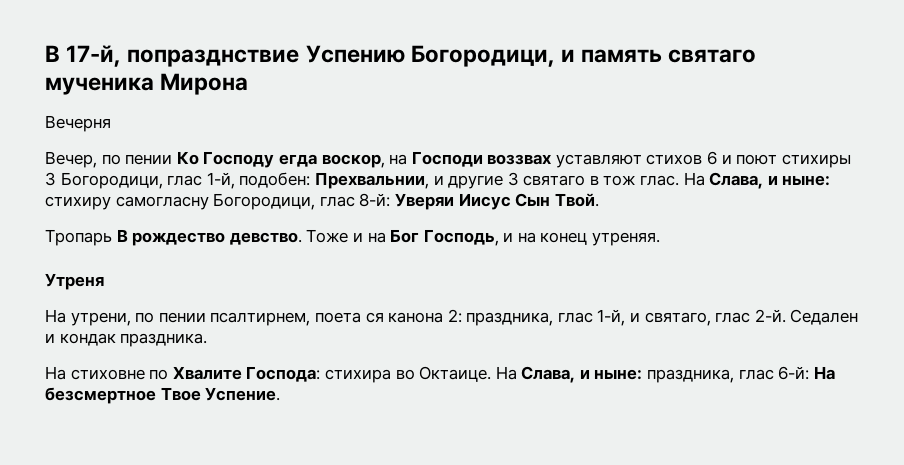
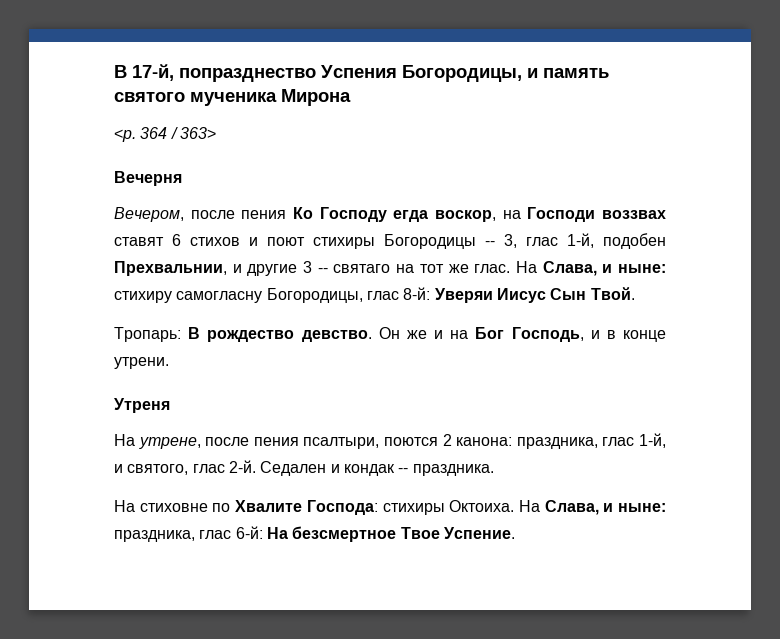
- В 17-й, попразднствие Успению Богородици, и память святаго мученика Мирона
+ В 17-й, попразднество Успения Богородицы, и память святого мученика Мирона
+ <p. 364 / 363>
  Вечерня
- Вечер, по пении Ко Господу егда воскор, на Господи воззвах уставляют стихов 6 и поют стихиры 3 Богородици, глас 1-й, подобен: Прехвальнии, и другие 3 святаго в тож глас.
+ Вечером, после пения Ко Господу егда воскор, на Господи воззвах ставят 6 стихов и поют стихиры Богородицы -- 3, глас 1-й, подобен Прехвальнии, и другие 3 -- святаго на тот же глас.
- На Слава, и ныне: стихиру самогласну Богородици, глас 8-й: Уверяи Иисус Сын Твой.
+ На Слава, и ныне: стихиру самогласну Богородицы, глас 8-й: Уверяи Иисус Сын Твой.
- Тропарь В рождество девство.
+ Тропарь: В рождество девство.
- Тоже и на Бог Господь, и на конец утреняя.
+ Он же и на Бог Господь, и в конце утрени.
- На утрени, по пении псалтирнем, поета ся канона 2: праздника, глас 1-й, и святаго, глас 2-й.
+ На утрене, после пения псалтыри, поются 2 канона: праздника, глас 1-й, и святого, глас 2-й.
- Седален и кондак праздника.
+ Седален и кондак -- праздника.
- На стиховне по Хвалите Господа: стихира во Октаице.
+ На стиховне по Хвалите Господа: стихиры Октоиха.

